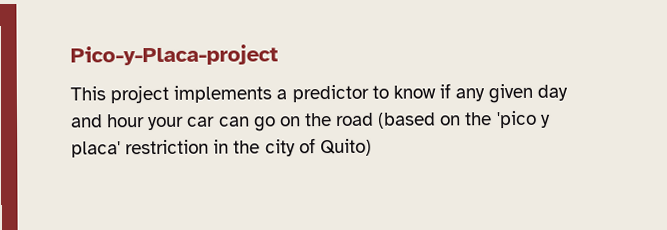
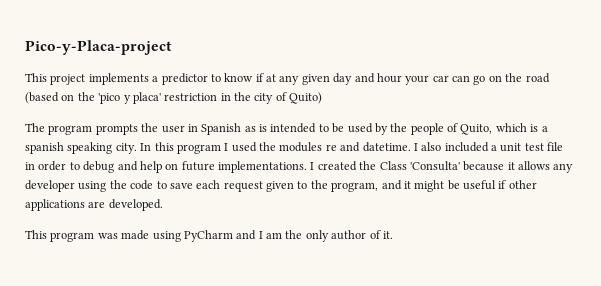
- This project implements a predictor to know if any given day and hour your car can go on the road (based on the 'pico y placa' restriction in the city of Quito)
+ This project implements a predictor to know if at any given day and hour your car can go on the road (based on the 'pico y placa' restriction in the city of Quito)
+ The program prompts the user in Spanish as is intended to be used by the people of Quito, which is a spanish speaking city. In this program I used the modules re and datetime. I also included a unit test file in order to debug and help on future implementations. I created the Class 'Consulta' because it allows any developer using the code to save each request given to the program, and it might be useful if other applications are developed.
+ This program was made using PyCharm and I am the only author of it.

